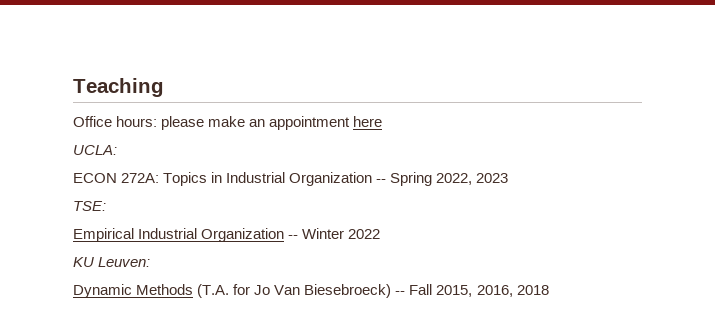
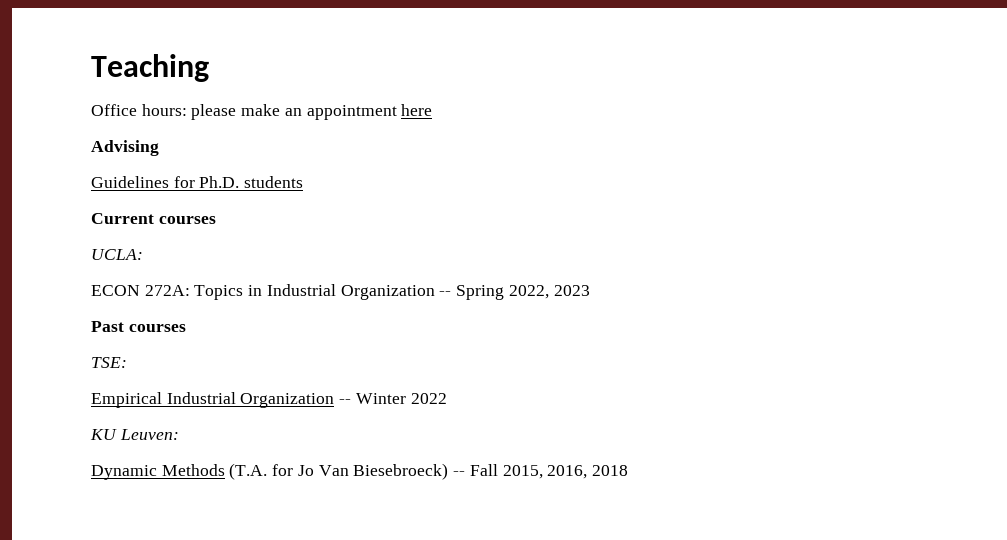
+ Advising
+ Guidelines for Ph.D. students
+ Current courses
+ Past courses

